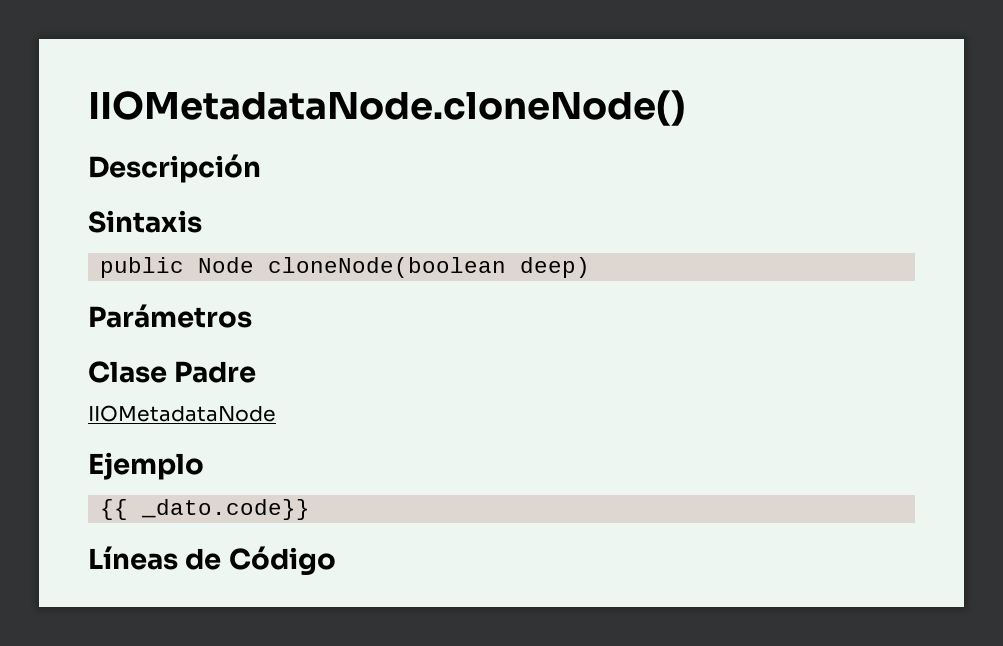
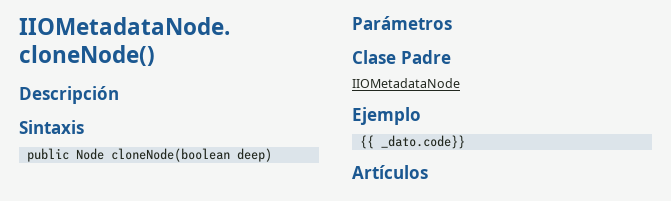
- Líneas de Código
+ Artículos

